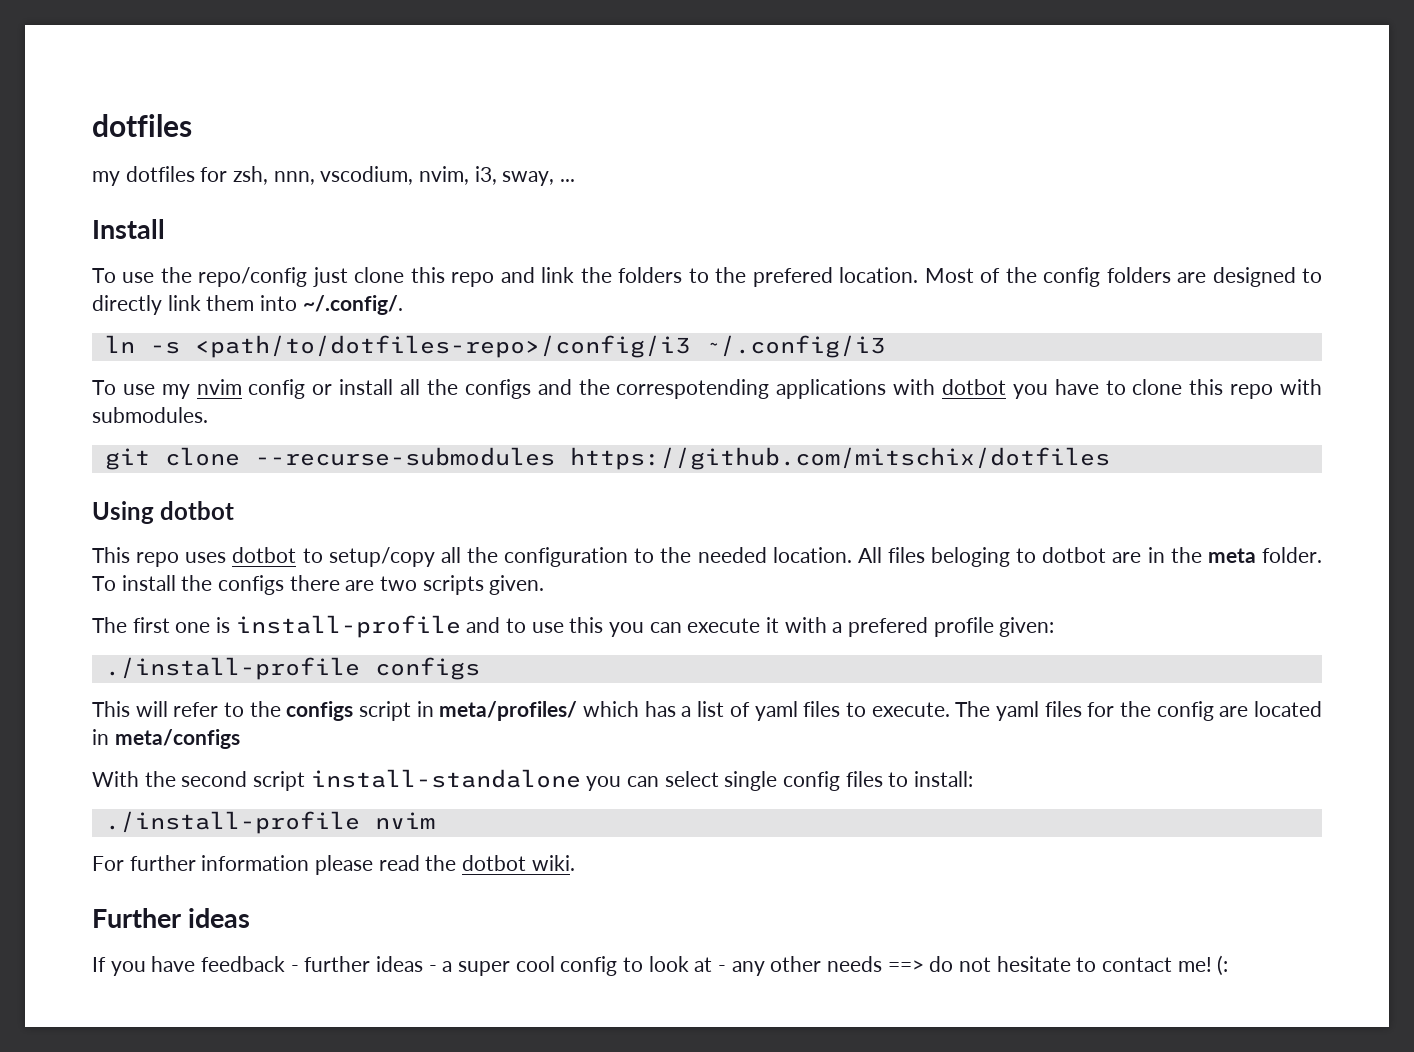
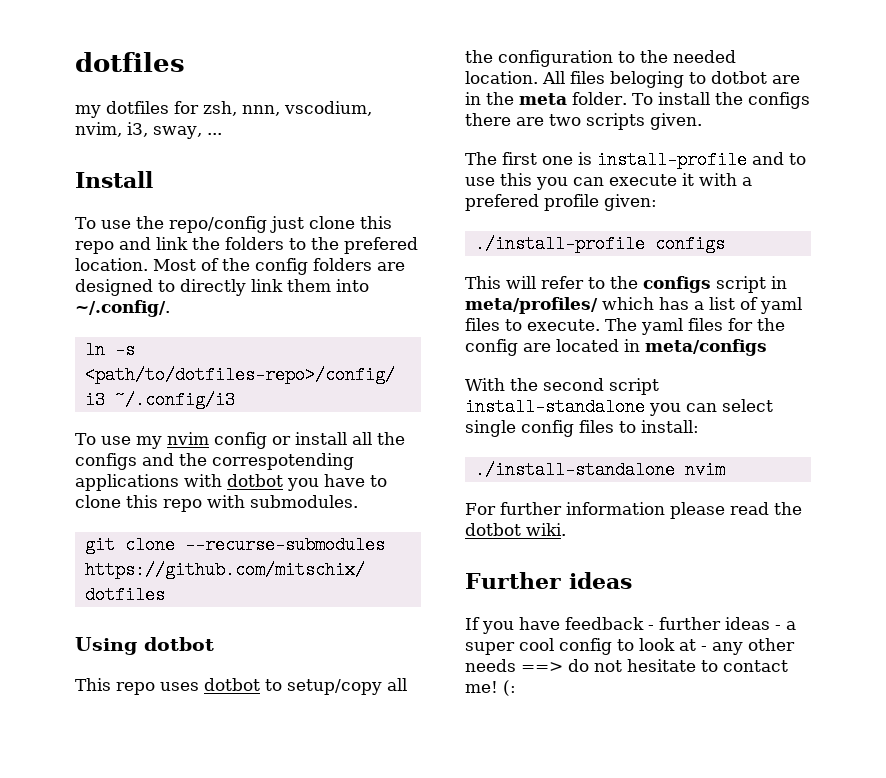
- ./install-profile nvim
+ ./install-standalone nvim

